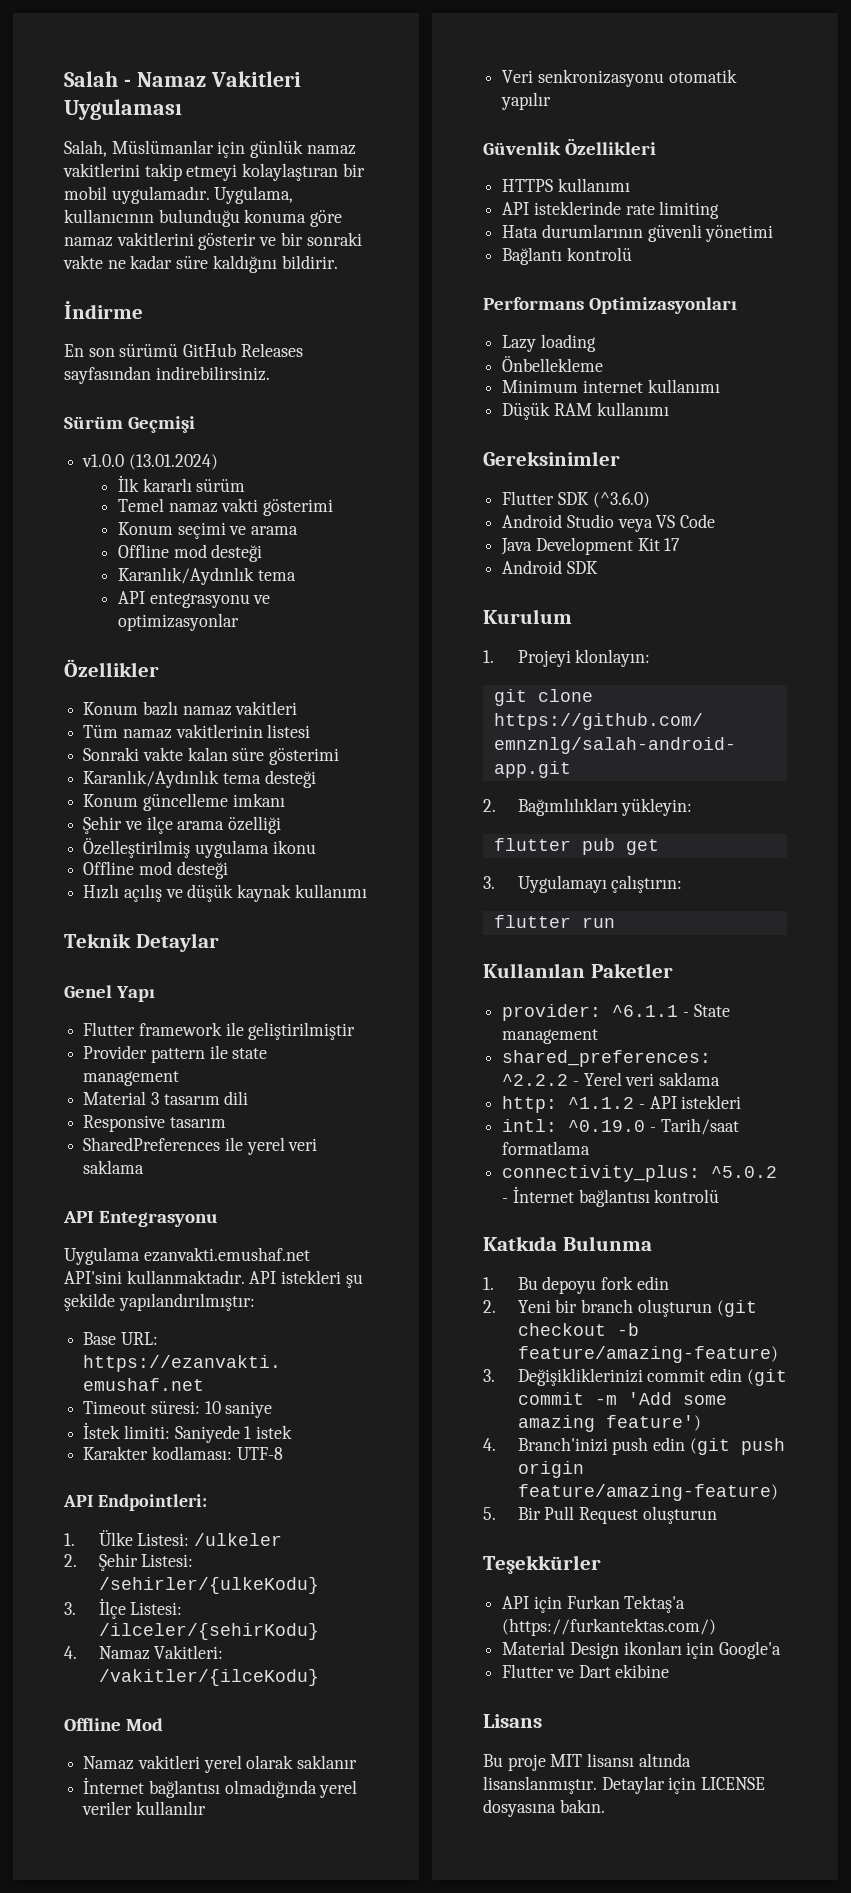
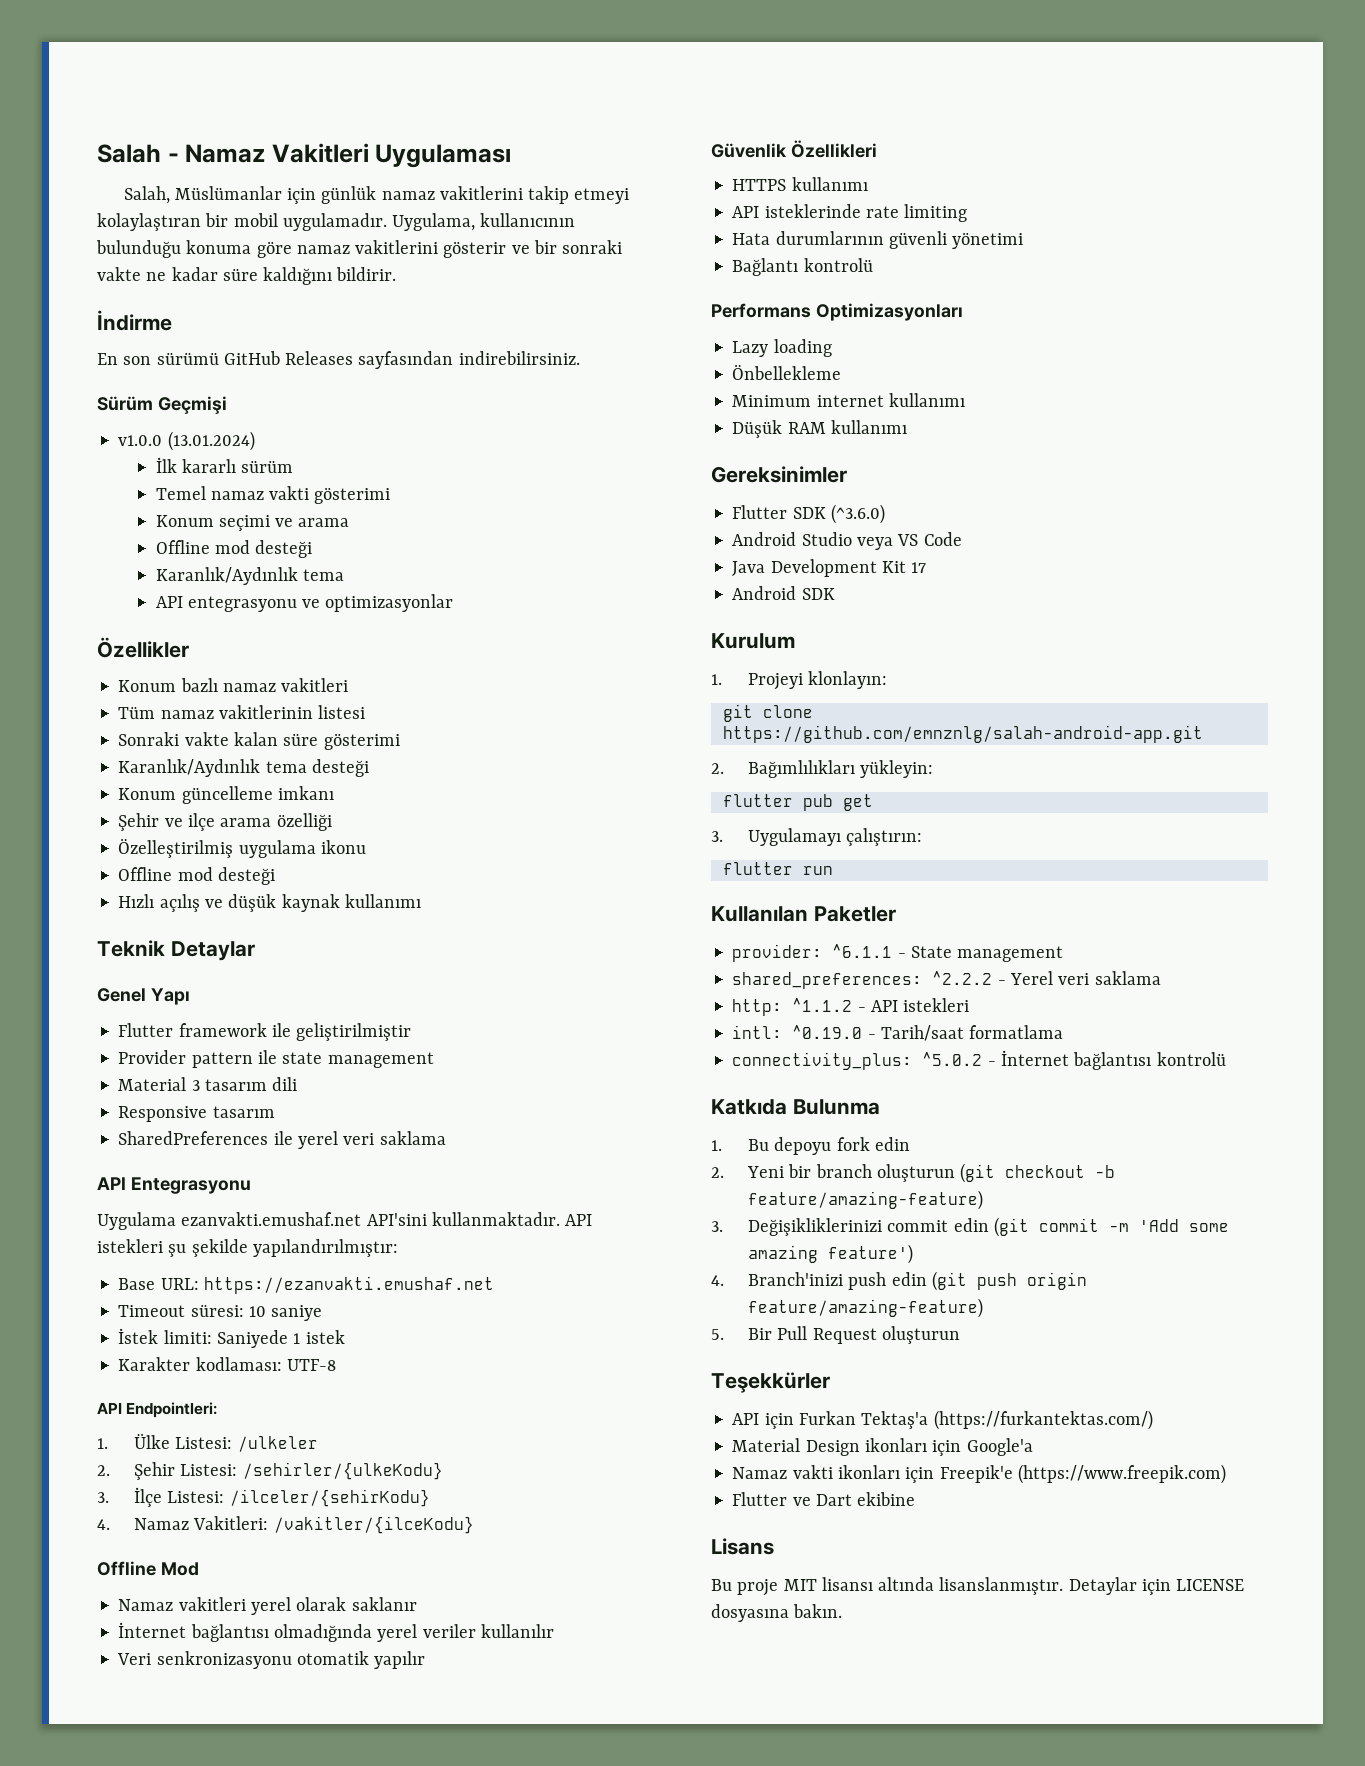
+ Namaz vakti ikonları için Freepik'e (https://www.freepik.com)

